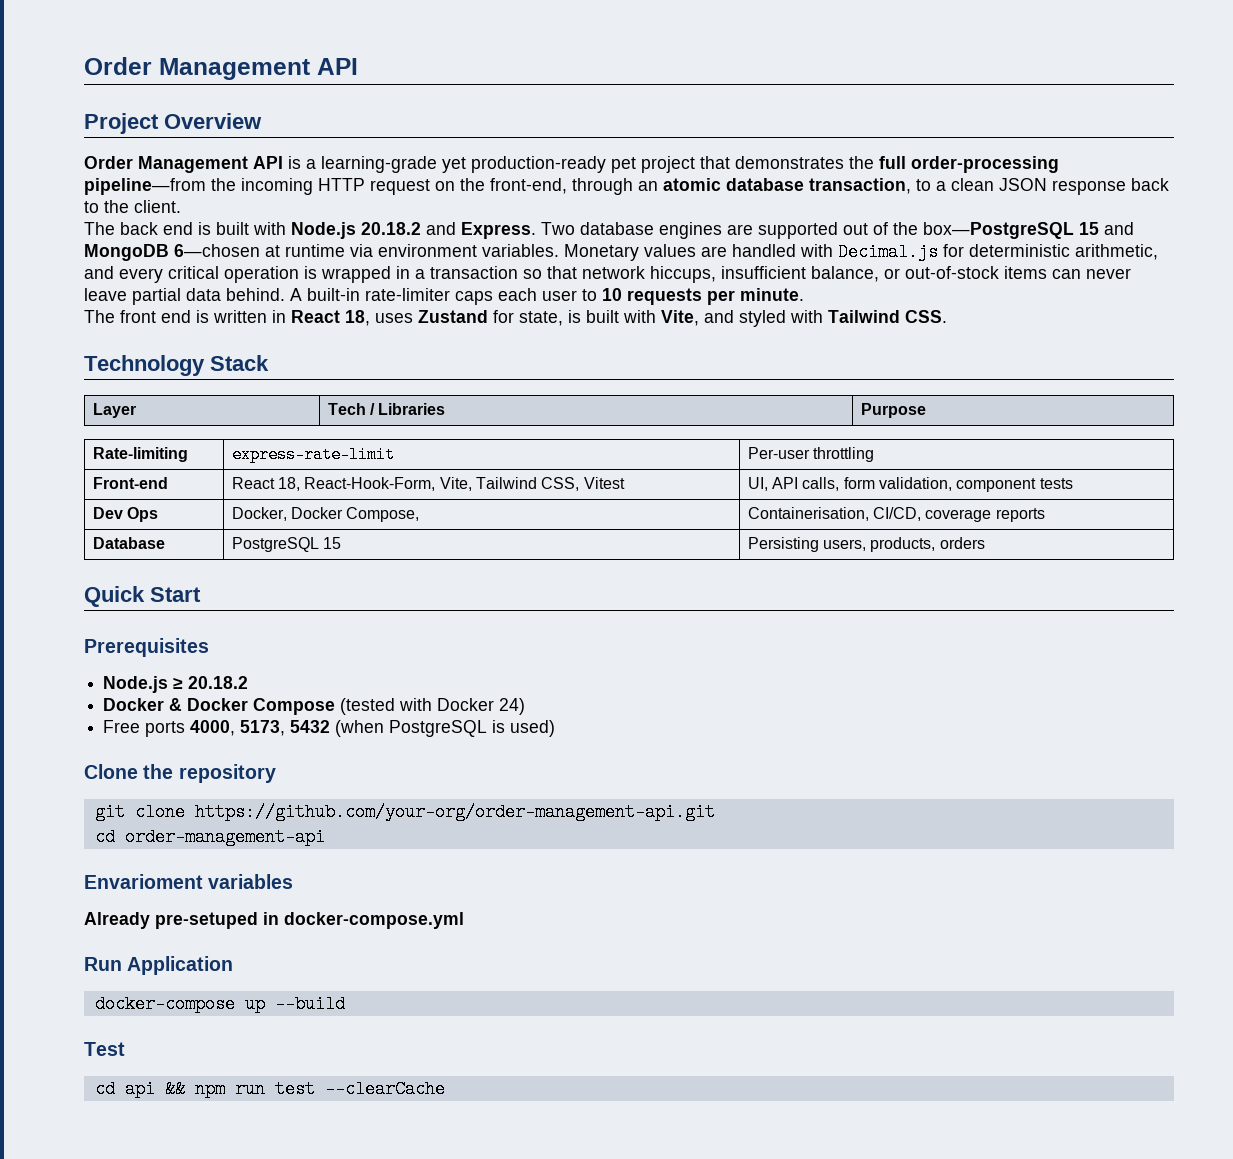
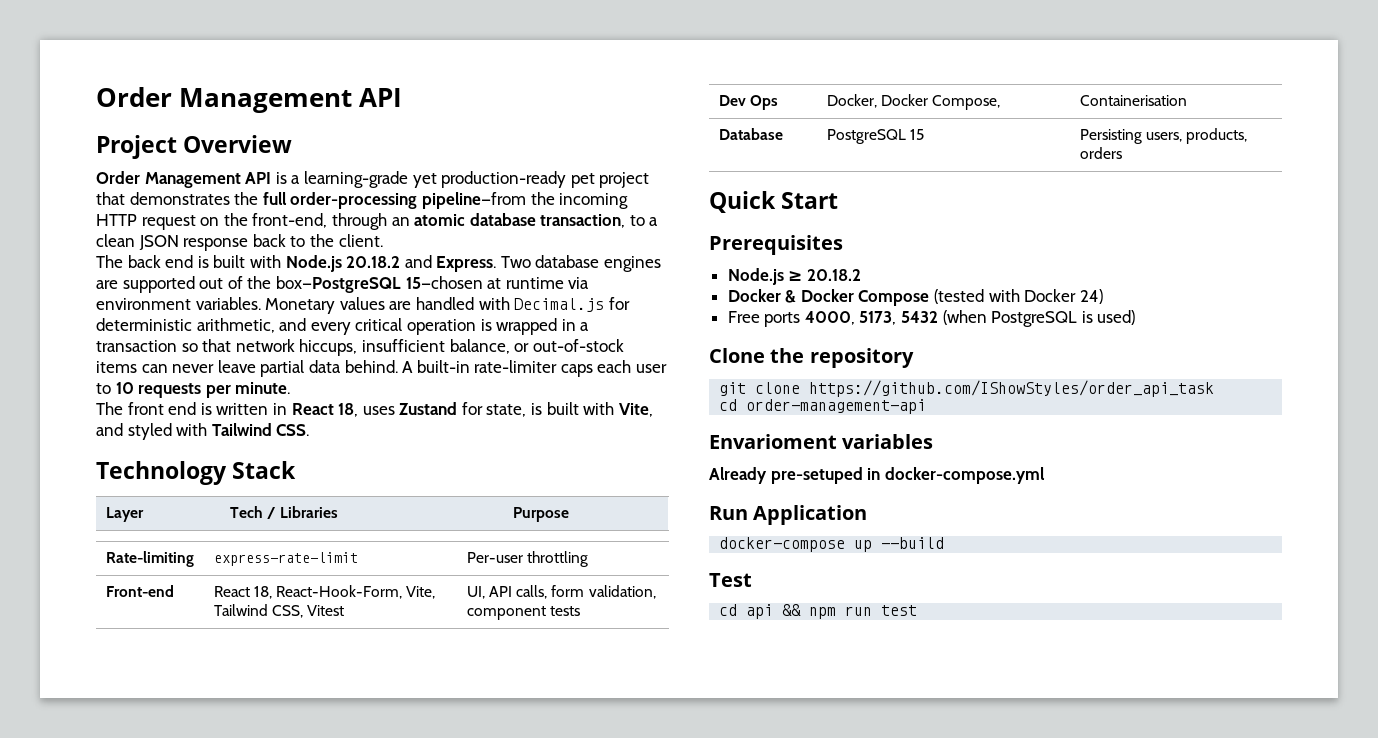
- Two database engines are supported out of the box—PostgreSQL 15 and MongoDB 6—chosen at runtime via environment variables.
+ Two database engines are supported out of the box—PostgreSQL 15—chosen at runtime via environment variables.
- Dev Ops | Docker, Docker Compose, | Containerisation, CI/CD, coverage reports
+ Dev Ops | Docker, Docker Compose, | Containerisation
- git clone https://github.com/your-org/order-management-api.git
+ git clone https://github.com/IShowStyles/order_api_task
- cd api && npm run test --clearCache
+ cd api && npm run test

